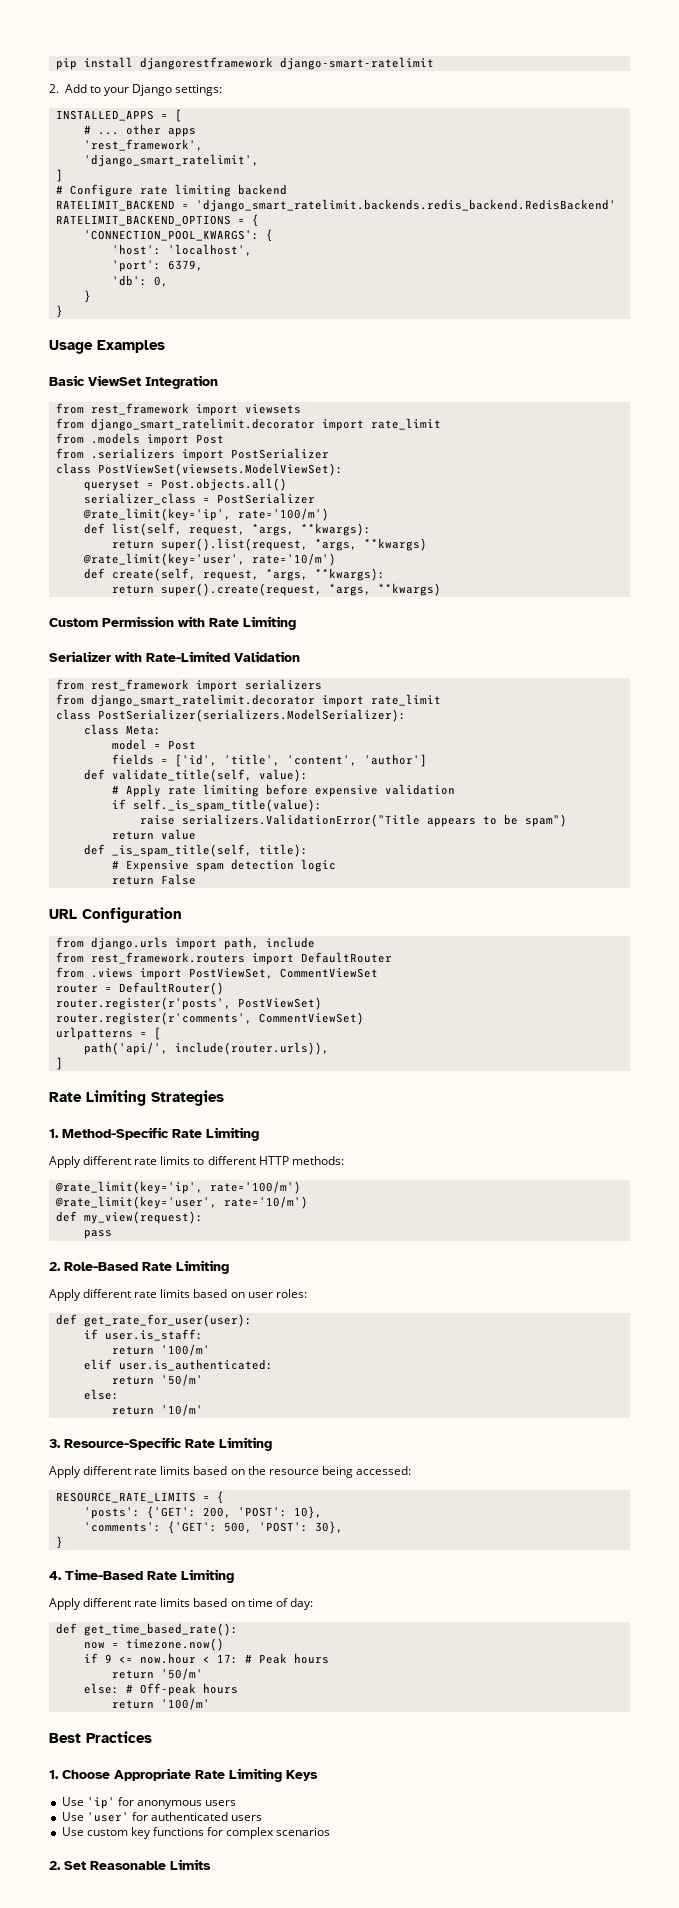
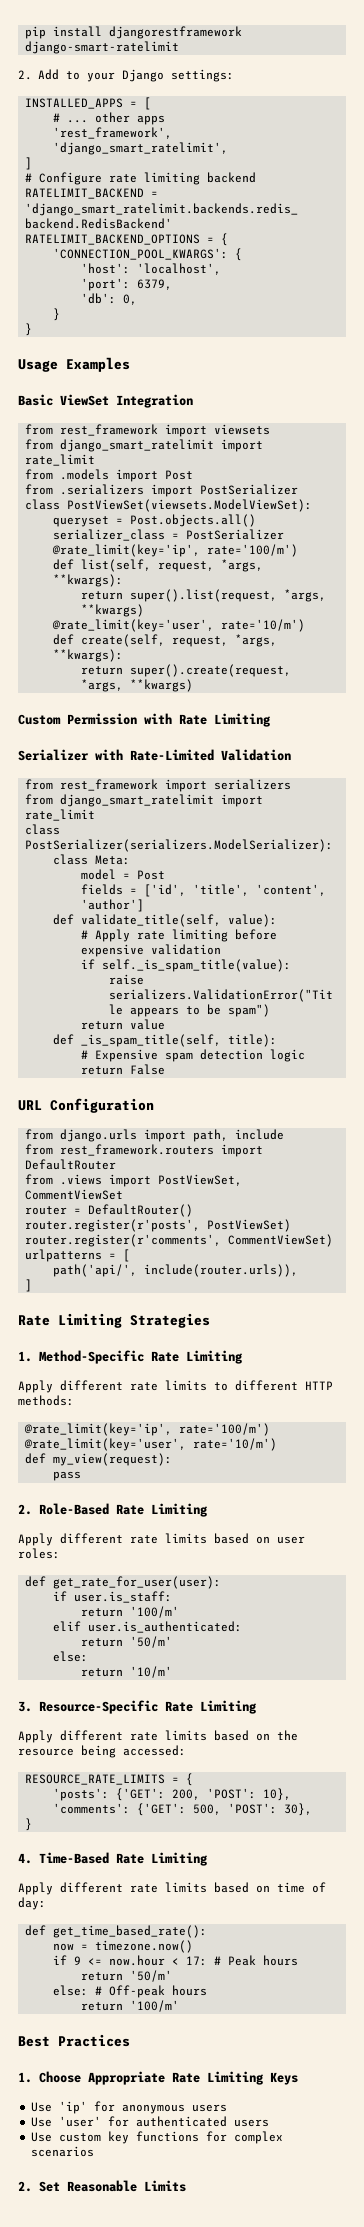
  from rest_framework import viewsets
- from django_smart_ratelimit.decorator import rate_limit
+ from django_smart_ratelimit import rate_limit
  from rest_framework import serializers
- from django_smart_ratelimit.decorator import rate_limit
+ from django_smart_ratelimit import rate_limit

